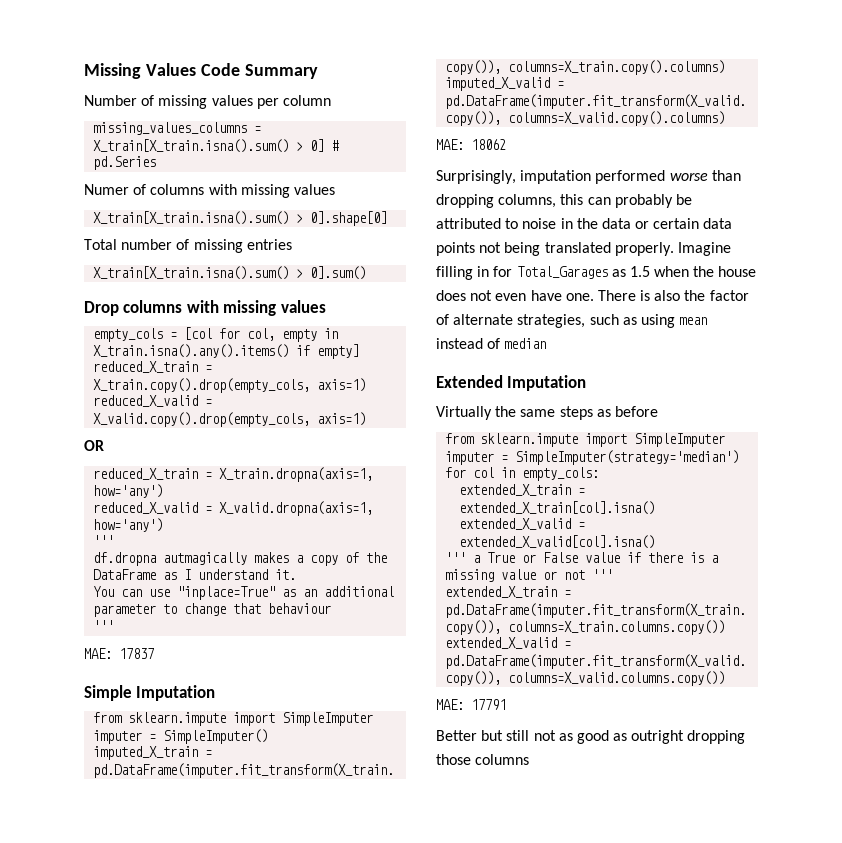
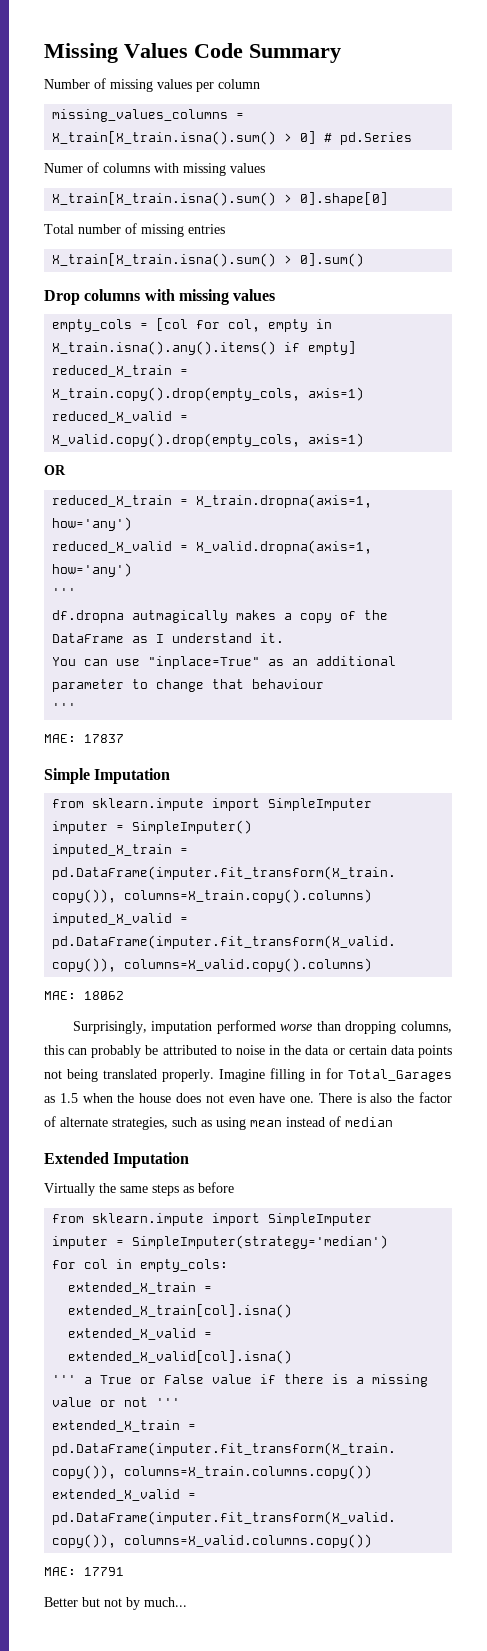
- Better but still not as good as outright dropping those columns
+ Better but not by much...

